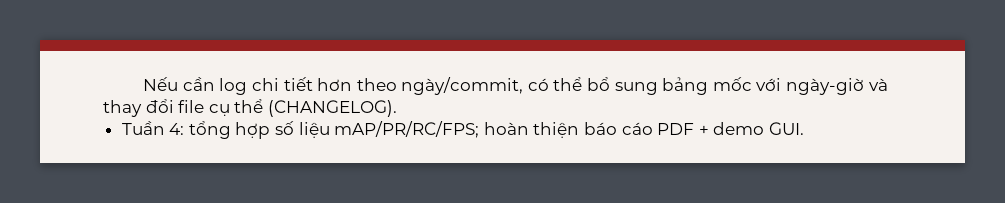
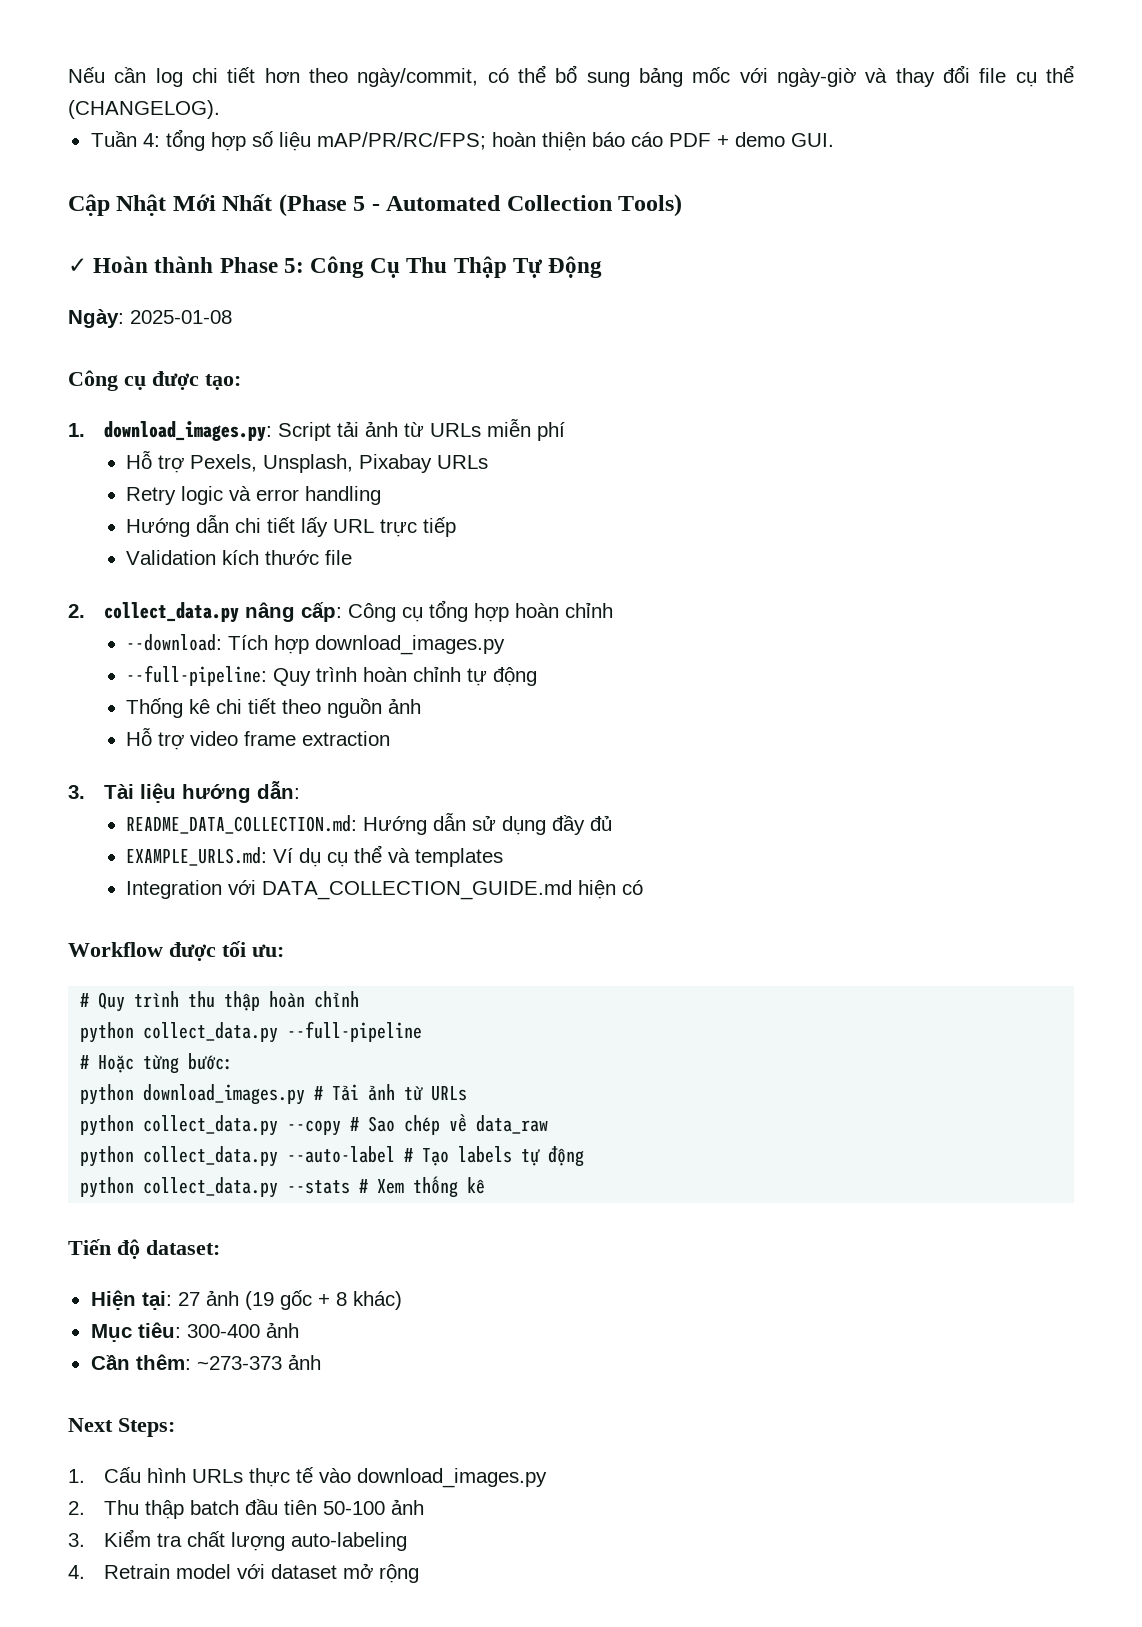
+ Cập Nhật Mới Nhất (Phase 5 - Automated Collection Tools)
+ ✓ Hoàn thành Phase 5: Công Cụ Thu Thập Tự Động
+ Ngày: 2025-01-08
+ Công cụ được tạo:
+ 1. download_images.py: Script tải ảnh từ URLs miễn phí
+ Hỗ trợ Pexels, Unsplash, Pixabay URLs
+ Retry logic và error handling
+ Hướng dẫn chi tiết lấy URL trực tiếp
+ Validation kích thước file
+ 2. collect_data.py nâng cấp: Công cụ tổng hợp hoàn chỉnh
+ --download: Tích hợp download_images.py
+ --full-pipeline: Quy trình hoàn chỉnh tự động
+ Thống kê chi tiết theo nguồn ảnh
+ Hỗ trợ video frame extraction
+ 3. Tài liệu hướng dẫn:
+ README_DATA_COLLECTION.md: Hướng dẫn sử dụng đầy đủ
+ EXAMPLE_URLS.md: Ví dụ cụ thể và templates
+ Integration với DATA_COLLECTION_GUIDE.md hiện có
+ Workflow được tối ưu:
+ # Quy trình thu thập hoàn chỉnh
+ python collect_data.py --full-pipeline
+ # Hoặc từng bước:
+ python download_images.py # Tải ảnh từ URLs
+ python collect_data.py --copy # Sao chép về data_raw
+ python collect_data.py --auto-label # Tạo labels tự động
+ python collect_data.py --stats # Xem thống kê
+ Tiến độ dataset:
+ Hiện tại: 27 ảnh (19 gốc + 8 khác)
+ Mục tiêu: 300-400 ảnh
+ Cần thêm: ~273-373 ảnh
+ Next Steps:
+ 1. Cấu hình URLs thực tế vào download_images.py
+ 2. Thu thập batch đầu tiên 50-100 ảnh
+ 3. Kiểm tra chất lượng auto-labeling
+ 4. Retrain model với dataset mở rộng

